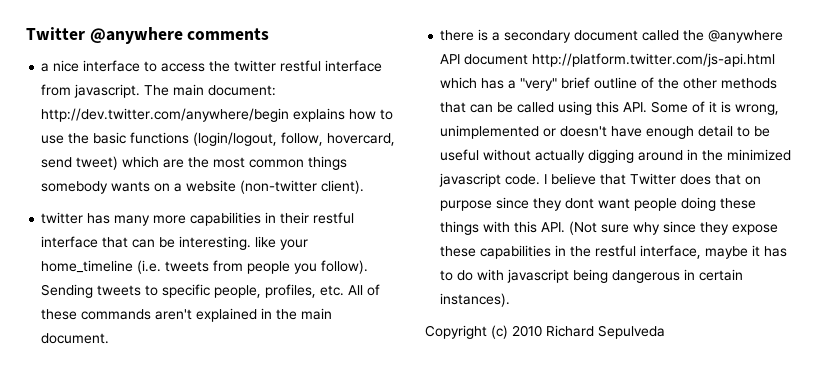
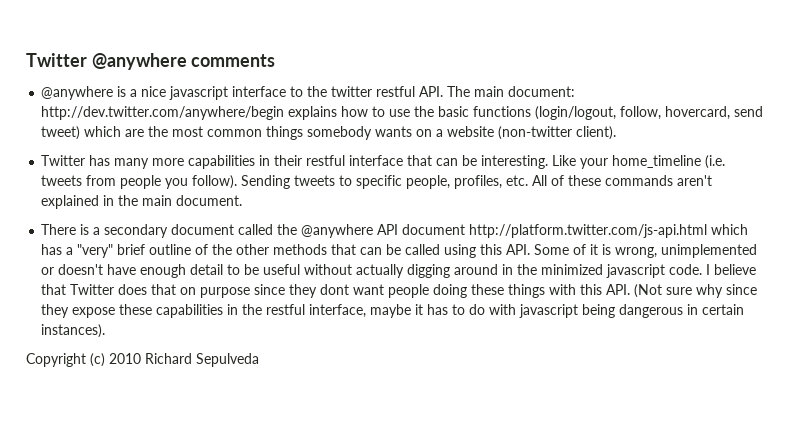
- a nice interface to access the twitter restful interface from javascript. The main document: http://dev.twitter.com/anywhere/begin explains how to use the basic functions (login/logout, follow, hovercard, send tweet) which are the most common things somebody wants on a website (non-twitter client).
+ @anywhere is a nice javascript interface to the twitter restful API. The main document: http://dev.twitter.com/anywhere/begin explains how to use the basic functions (login/logout, follow, hovercard, send tweet) which are the most common things somebody wants on a website (non-twitter client).
- twitter has many more capabilities in their restful interface that can be interesting. like your home_timeline (i.e. tweets from people you follow).
+ Twitter has many more capabilities in their restful interface that can be interesting. Like your home_timeline (i.e. tweets from people you follow).
- there is a secondary document called the @anywhere API document http://platform.twitter.com/js-api.html which has a "very" brief outline of the other methods that can be called using this API. Some of it is wrong, unimplemented or doesn't have enough detail to be useful without actually digging around in the minimized javascript code.
+ There is a secondary document called the @anywhere API document http://platform.twitter.com/js-api.html which has a "very" brief outline of the other methods that can be called using this API. Some of it is wrong, unimplemented or doesn't have enough detail to be useful without actually digging around in the minimized javascript code.

